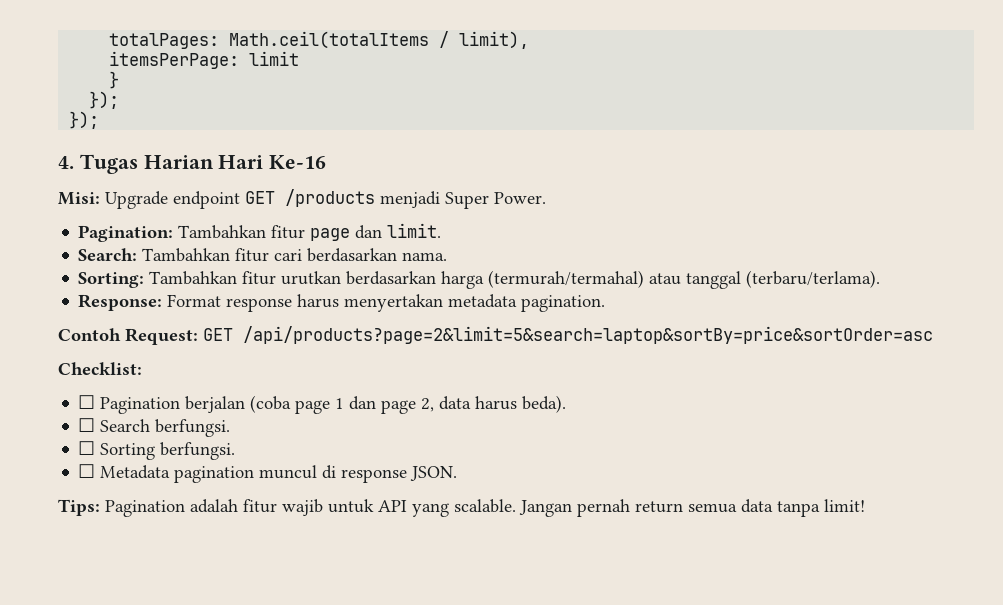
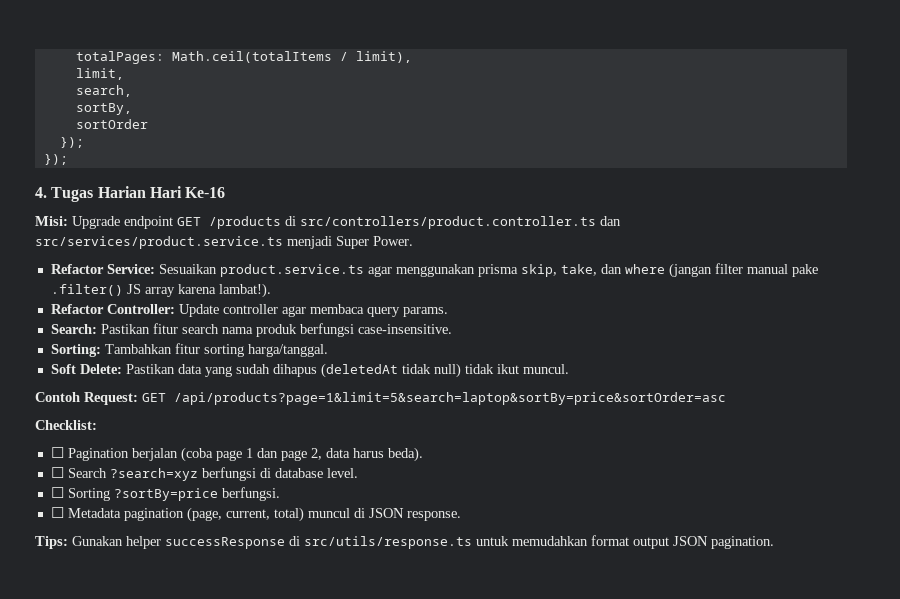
- itemsPerPage: limit
- }
+ limit,
+ search,
+ sortBy,
+ sortOrder
- Misi: Upgrade endpoint GET /products menjadi Super Power.
+ Misi: Upgrade endpoint GET /products di src/controllers/product.controller.ts dan src/services/product.service.ts menjadi Super Power.
- Pagination: Tambahkan fitur page dan limit.
- Search: Tambahkan fitur cari berdasarkan nama.
- Sorting: Tambahkan fitur urutkan berdasarkan harga (termurah/termahal) atau tanggal (terbaru/terlama).
- Response: Format response harus menyertakan metadata pagination.
+ Refactor Service: Sesuaikan product.service.ts agar menggunakan prisma skip, take, dan where (jangan filter manual pake .filter() JS array karena lambat!).
+ Refactor Controller: Update controller agar membaca query params.
+ Search: Pastikan fitur search nama produk berfungsi case-insensitive.
+ Sorting: Tambahkan fitur sorting harga/tanggal.
+ Soft Delete: Pastikan data yang sudah dihapus (deletedAt tidak null) tidak ikut muncul.
- Contoh Request: GET /api/products?page=2&limit=5&search=laptop&sortBy=price&sortOrder=asc
+ Contoh Request: GET /api/products?page=1&limit=5&search=laptop&sortBy=price&sortOrder=asc
- ☐ Search berfungsi.
+ ☐ Search ?search=xyz berfungsi di database level.
- ☐ Sorting berfungsi.
+ ☐ Sorting ?sortBy=price berfungsi.
- ☐ Metadata pagination muncul di response JSON.
- Tips: Pagination adalah fitur wajib untuk API yang scalable. Jangan pernah return semua data tanpa limit!
+ ☐ Metadata pagination (page, current, total) muncul di JSON response.
+ Tips: Gunakan helper successResponse di src/utils/response.ts untuk memudahkan format output JSON pagination.

